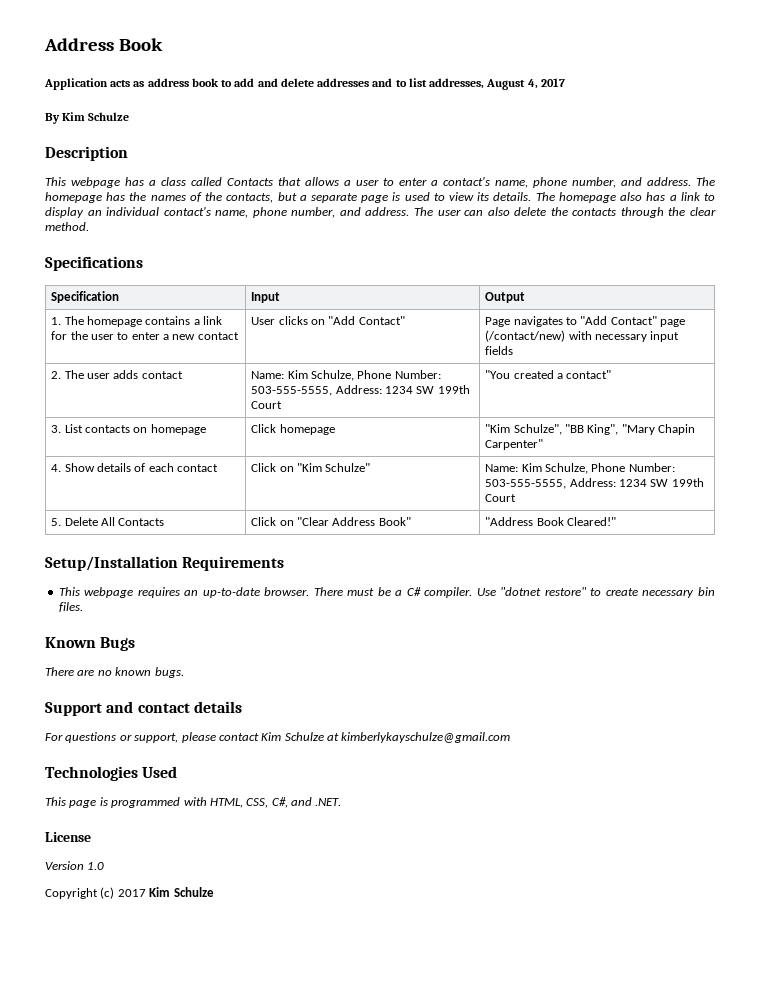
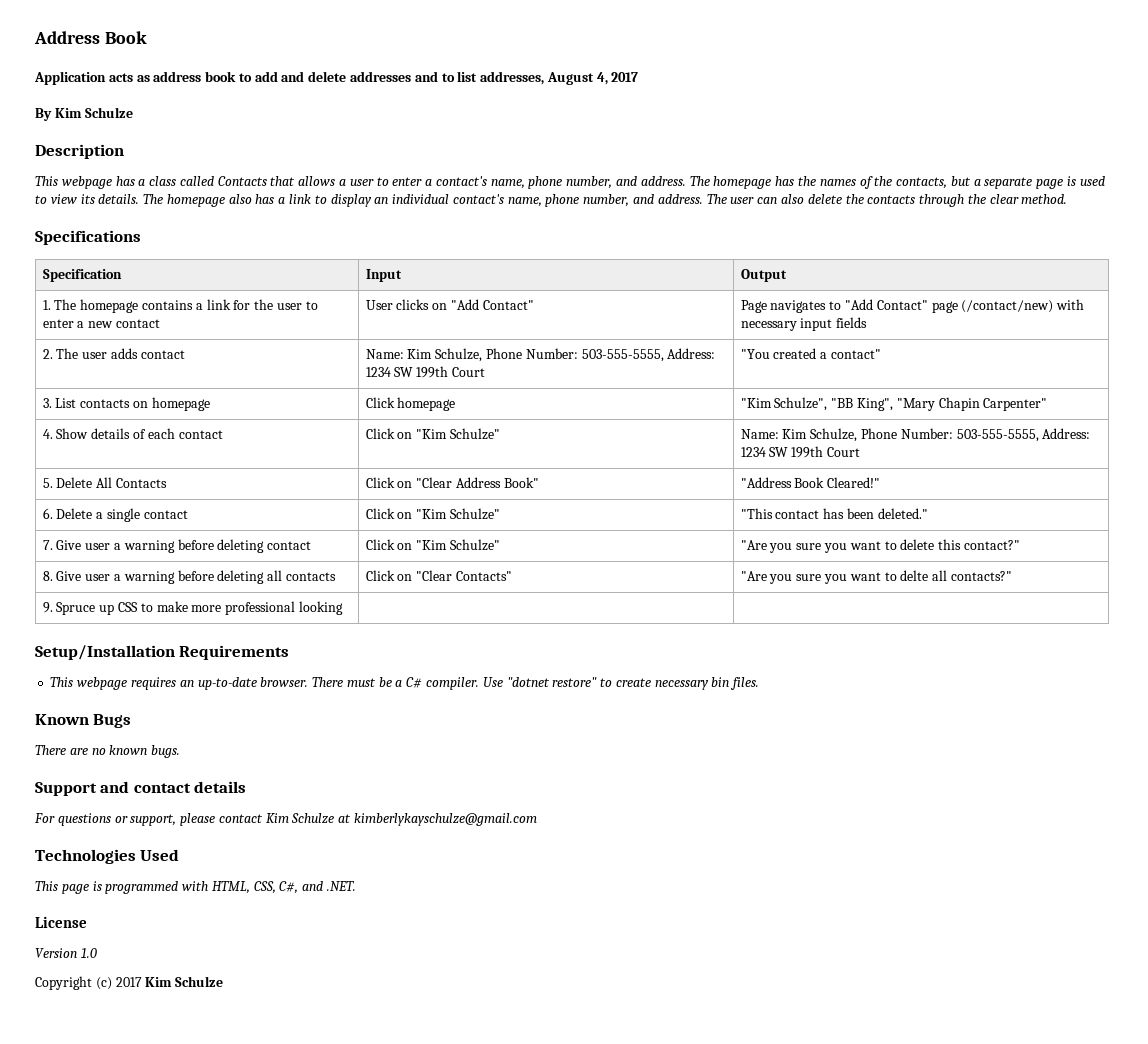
+ 6. Delete a single contact | Click on "Kim Schulze" | "This contact has been deleted."
+ 7. Give user a warning before deleting contact | Click on "Kim Schulze" | "Are you sure you want to delete this contact?"
+ 8. Give user a warning before deleting all contacts | Click on "Clear Contacts" | "Are you sure you want to delte all contacts?"
+ 9. Spruce up CSS to make more professional looking | |

